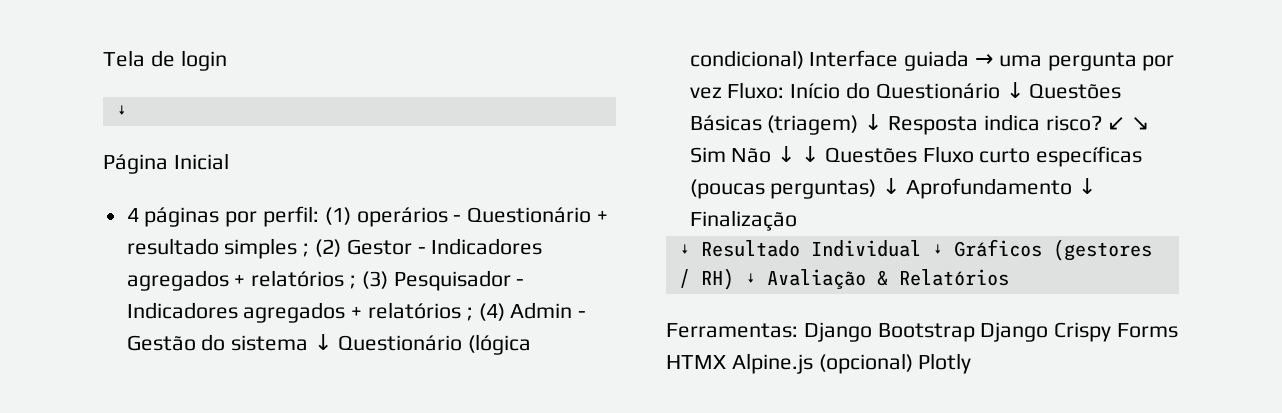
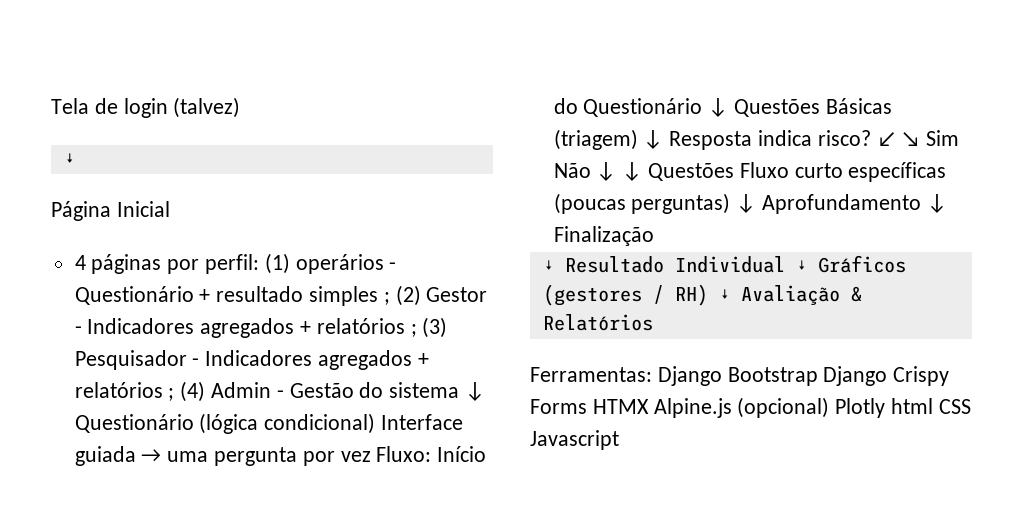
- Tela de login
+ Tela de login (talvez)
- Ferramentas: Django Bootstrap Django Crispy Forms HTMX Alpine.js (opcional) Plotly
+ Ferramentas: Django Bootstrap Django Crispy Forms HTMX Alpine.js (opcional) Plotly html CSS Javascript

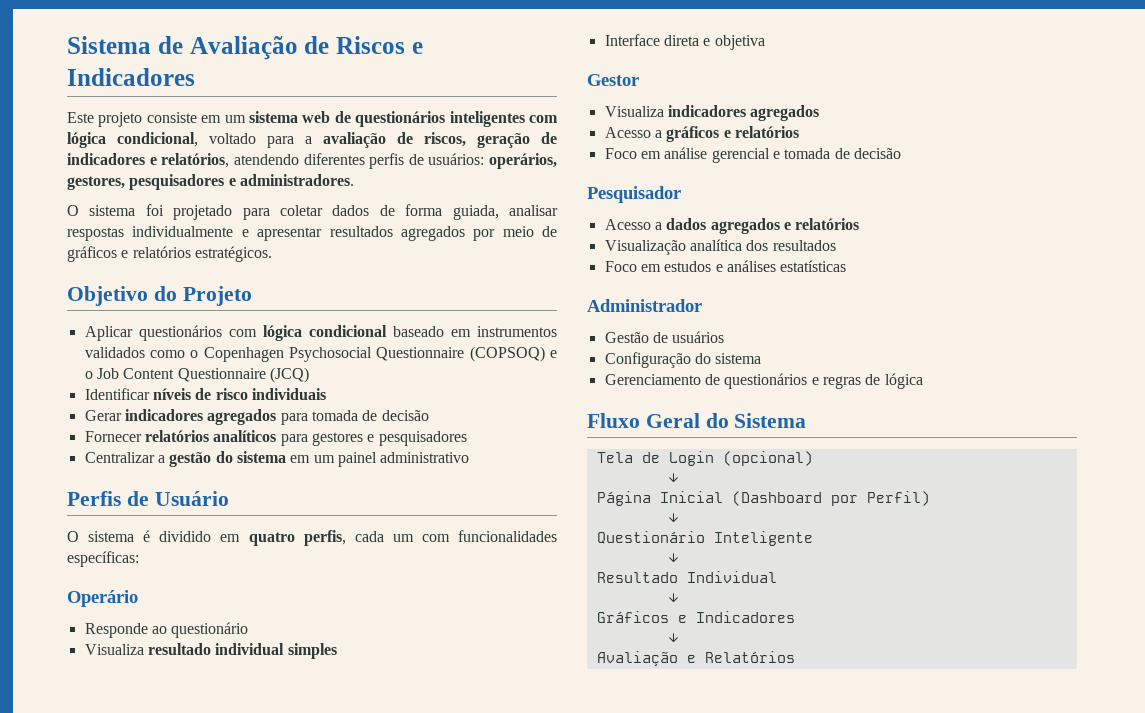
- Tela de login (talvez)
+ Sistema de Avaliação de Riscos e Indicadores
+ Este projeto consiste em um sistema web de questionários inteligentes com lógica condicional, voltado para a avaliação de riscos, geração de indicadores e relatórios, atendendo diferentes perfis de usuários: operários, gestores, pesquisadores e administradores.
+ O sistema foi projetado para coletar dados de forma guiada, analisar respostas individualmente e apresentar resultados agregados por meio de gráficos e relatórios estratégicos.
+ Objetivo do Projeto
+ Aplicar questionários com lógica condicional baseado em instrumentos validados como o Copenhagen Psychosocial Questionnaire (COPSOQ) e o Job Content Questionnaire (JCQ)
+ Identificar níveis de risco individuais
+ Gerar indicadores agregados para tomada de decisão
+ Fornecer relatórios analíticos para gestores e pesquisadores
+ Centralizar a gestão do sistema em um painel administrativo
+ Perfis de Usuário
+ O sistema é dividido em quatro perfis, cada um com funcionalidades específicas:
+ Operário
+ Responde ao questionário
+ Visualiza resultado individual simples
+ Interface direta e objetiva
+ Gestor
+ Visualiza indicadores agregados
+ Acesso a gráficos e relatórios
+ Foco em análise gerencial e tomada de decisão
+ Pesquisador
+ Acesso a dados agregados e relatórios
+ Visualização analítica dos resultados
+ Foco em estudos e análises estatísticas
+ Administrador
+ Gestão de usuários
+ Configuração do sistema
+ Gerenciamento de questionários e regras de lógica
+ Fluxo Geral do Sistema
+ Tela de Login (opcional)
  ↓
- Página Inicial
- 4 páginas por perfil: (1) operários - Questionário + resultado simples ; (2) Gestor - Indicadores agregados + relatórios ; (3) Pesquisador - Indicadores agregados + relatórios ; (4) Admin - Gestão do sistema ↓ Questionário (lógica condicional) Interface guiada → uma pergunta por vez Fluxo: Início do Questionário ↓ Questões Básicas (triagem) ↓ Resposta indica risco? ↙ ↘ Sim Não ↓ ↓ Questões Fluxo curto específicas (poucas perguntas) ↓ Aprofundamento ↓ Finalização
- ↓ Resultado Individual ↓ Gráficos (gestores / RH) ↓ Avaliação & Relatórios
+ Página Inicial (Dashboard por Perfil)
+ ↓
+ Questionário Inteligente
+ ↓
+ Resultado Individual
+ ↓
+ Gráficos e Indicadores
+ ↓
+ Avaliação e Relatórios
- Ferramentas: Django Bootstrap Django Crispy Forms HTMX Alpine.js (opcional) Plotly html CSS Javascript

